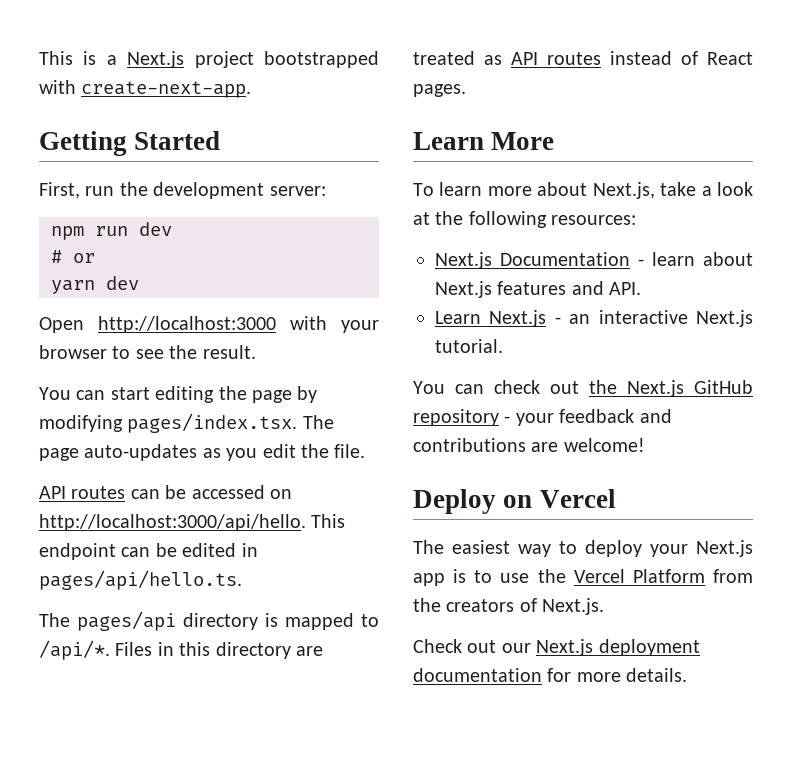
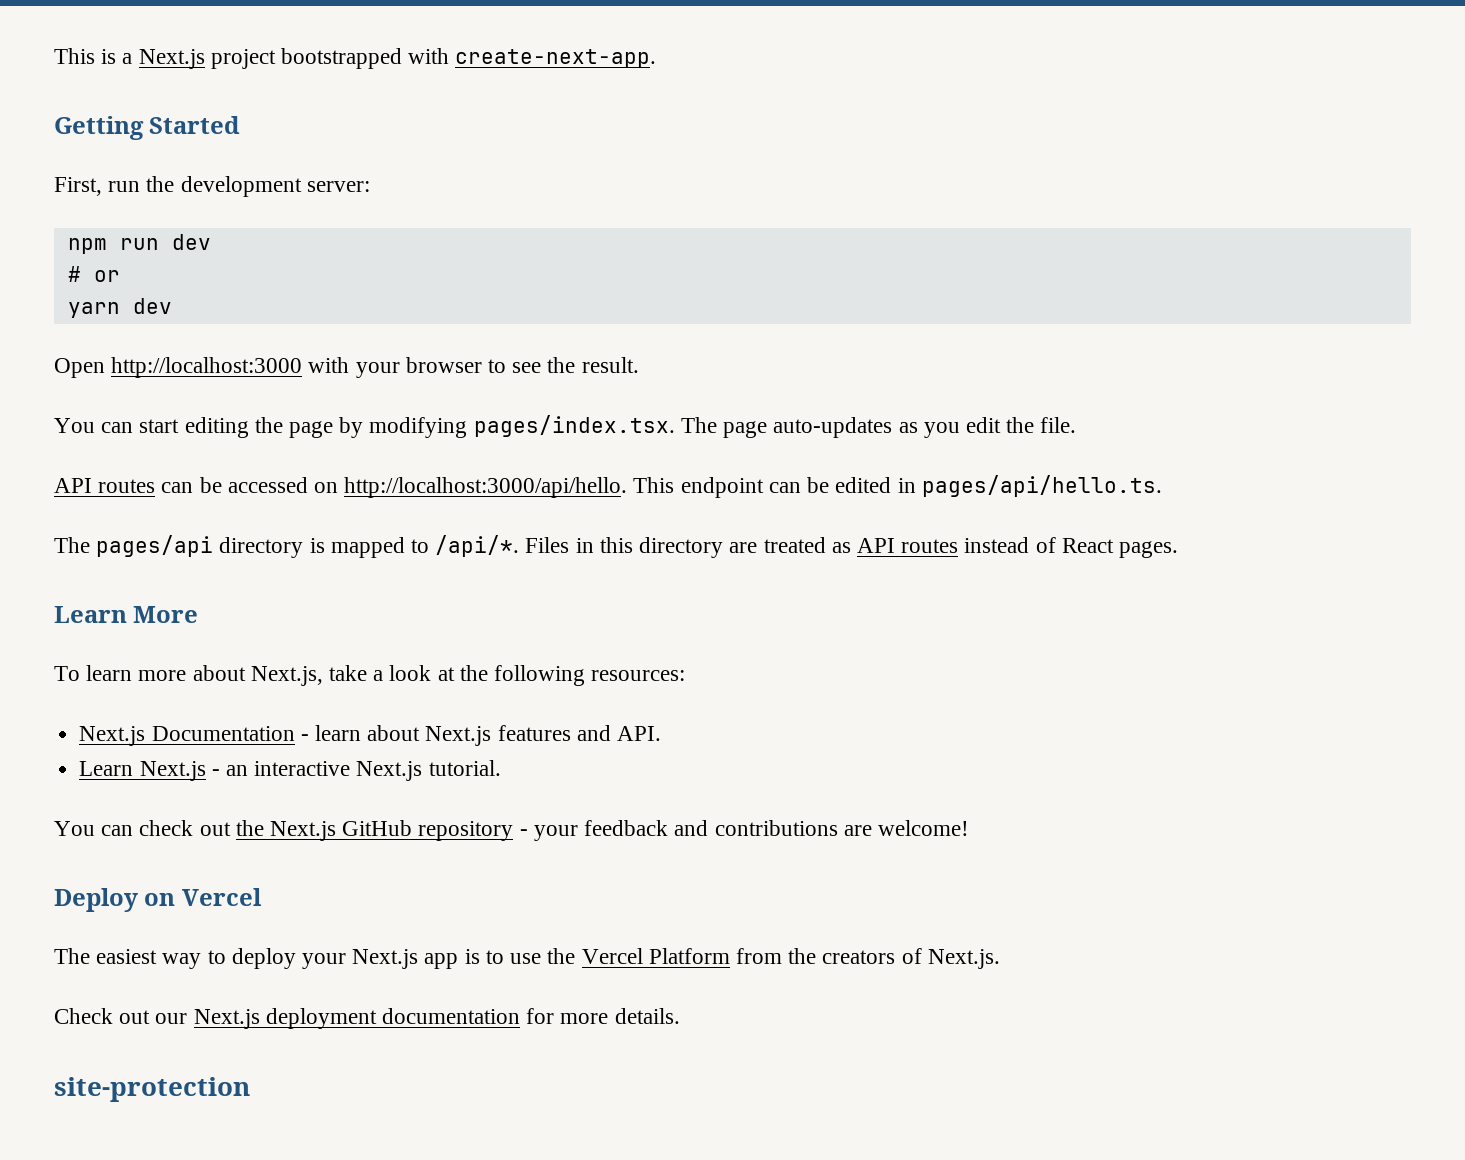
+ site-protection

